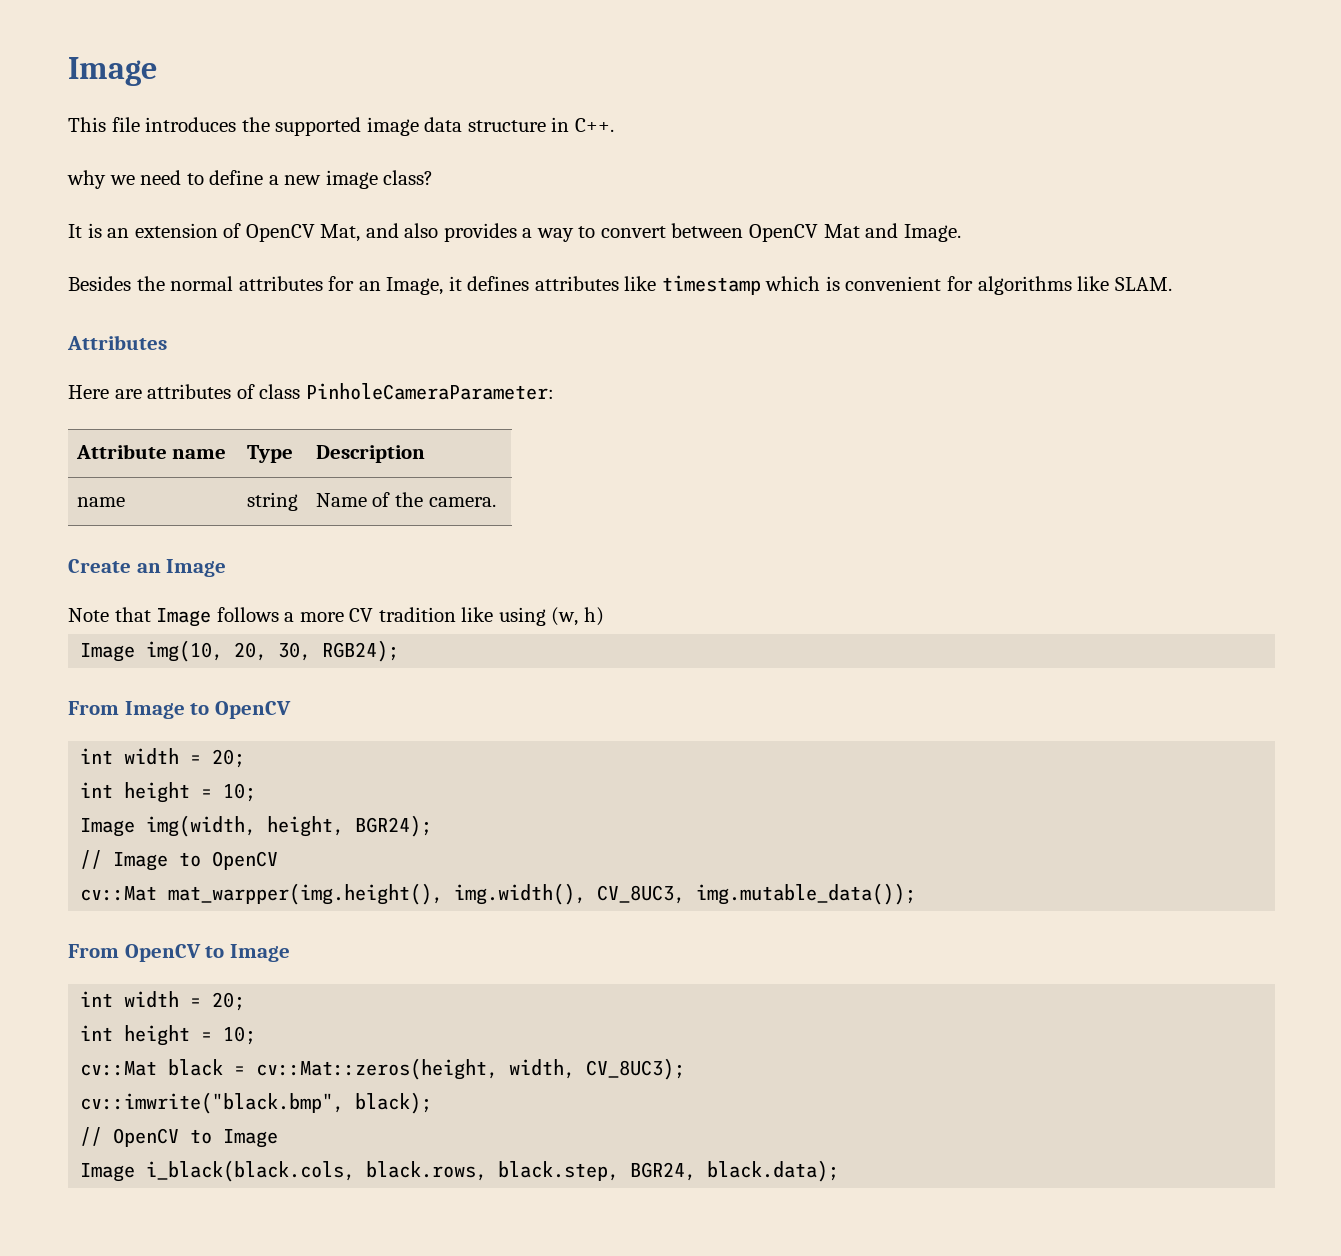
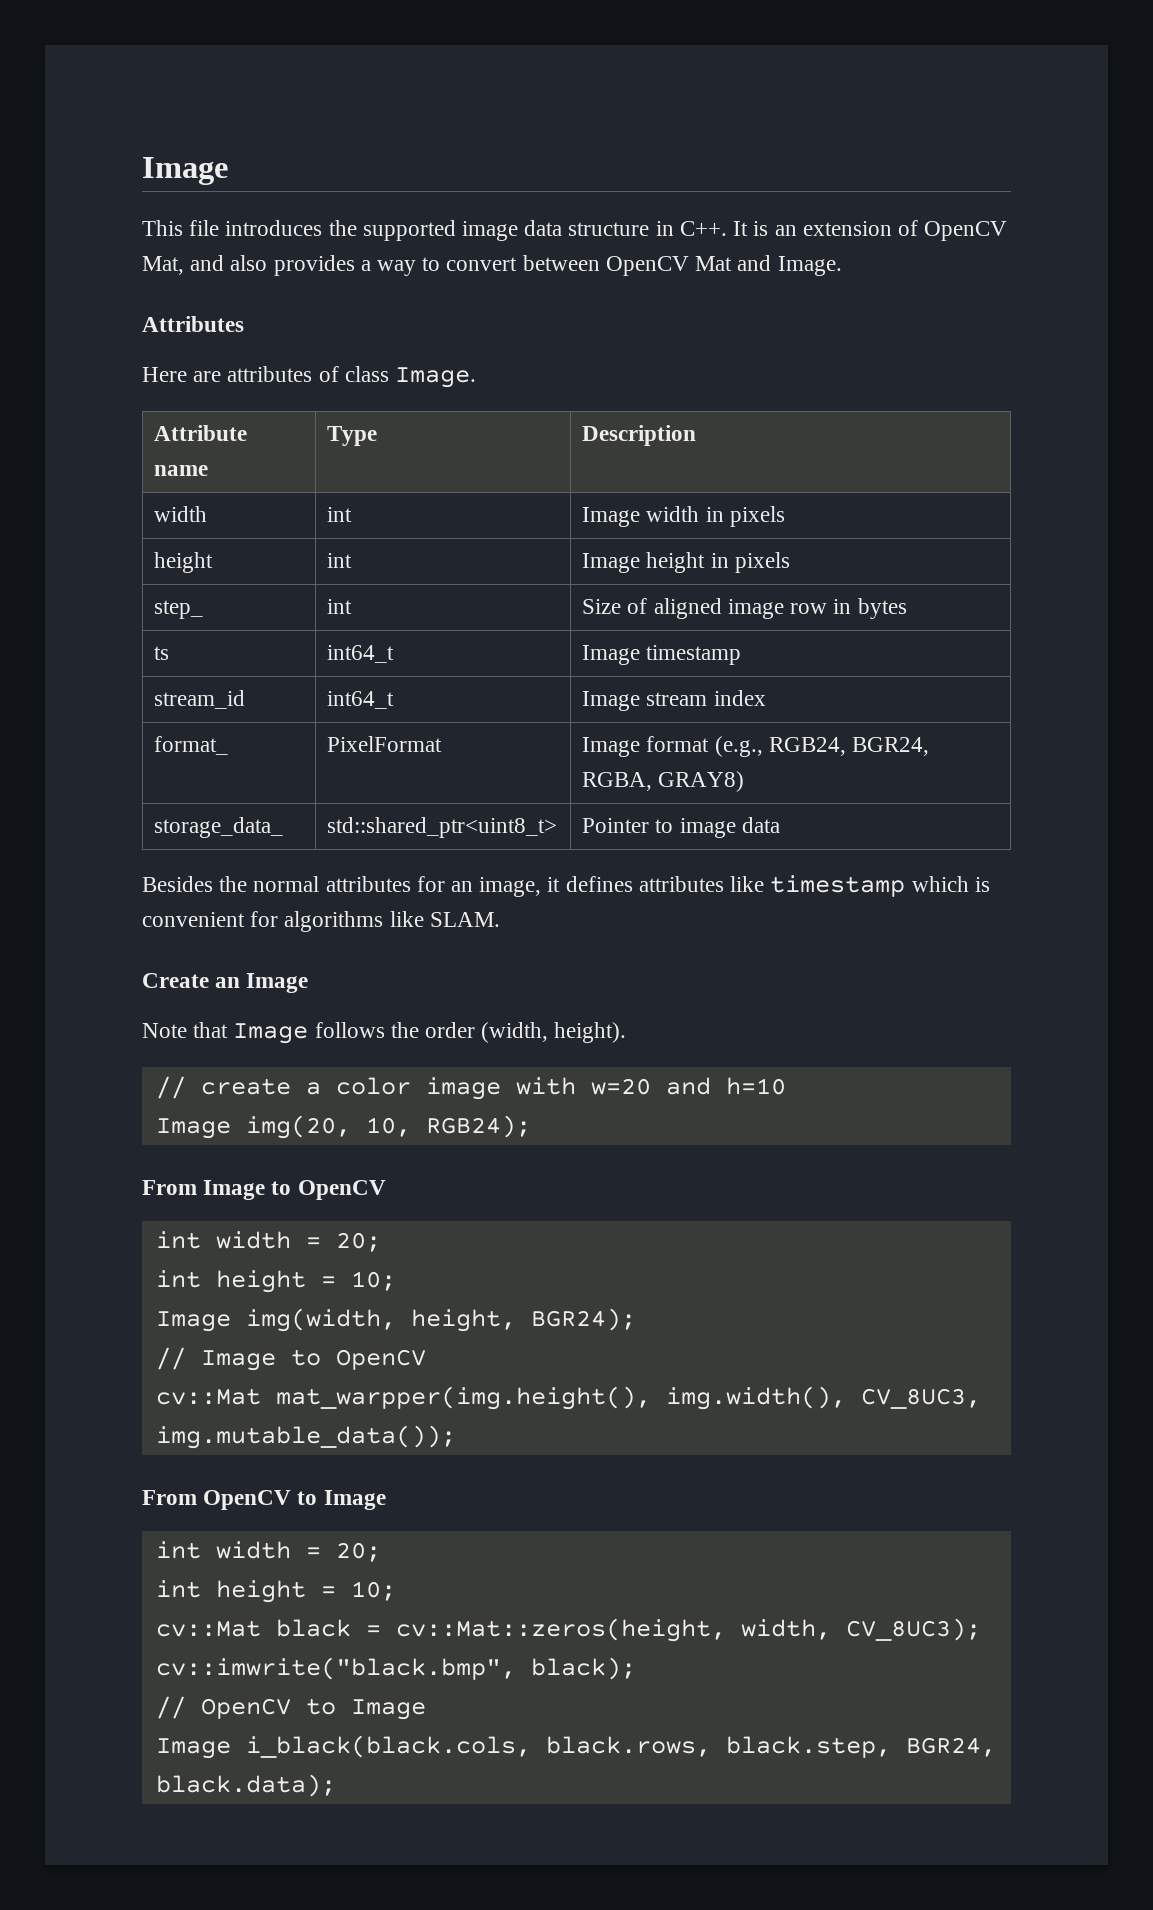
- This file introduces the supported image data structure in C++.
- why we need to define a new image class?
- It is an extension of OpenCV Mat, and also provides a way to convert between OpenCV Mat and Image.
+ This file introduces the supported image data structure in C++. It is an extension of OpenCV Mat, and also provides a way to convert between OpenCV Mat and Image.
+ Attributes
+ Here are attributes of class Image.
+ Attribute name | Type | Description
+ width | int | Image width in pixels
+ height | int | Image height in pixels
+ step_ | int | Size of aligned image row in bytes
+ ts | int64_t | Image timestamp
+ stream_id | int64_t | Image stream index
+ format_ | PixelFormat | Image format (e.g., RGB24, BGR24, RGBA, GRAY8)
+ storage_data_ | std::shared_ptr<uint8_t> | Pointer to image data
- Besides the normal attributes for an Image, it defines attributes like timestamp which is convenient for algorithms like SLAM.
+ Besides the normal attributes for an image, it defines attributes like timestamp which is convenient for algorithms like SLAM.
- Attributes
- Here are attributes of class PinholeCameraParameter:
- Attribute name | Type | Description
- name | string | Name of the camera.
- Note that Image follows a more CV tradition like using (w, h)
- Image img(10, 20, 30, RGB24);
+ Note that Image follows the order (width, height).
+ // create a color image with w=20 and h=10
+ Image img(20, 10, RGB24);

